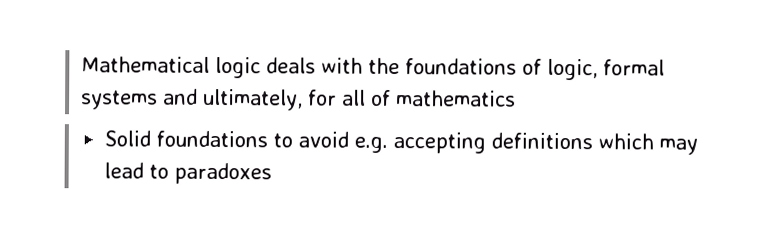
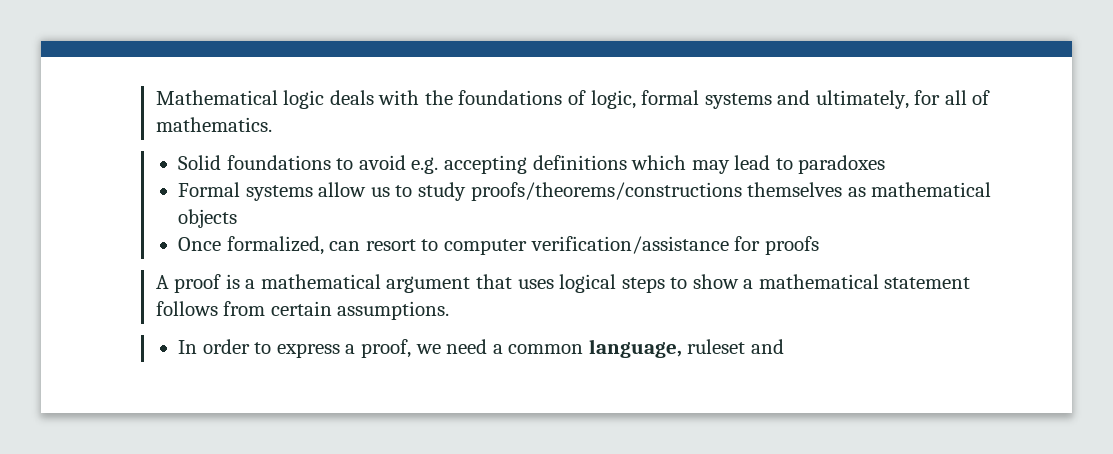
- Mathematical logic deals with the foundations of logic, formal systems and ultimately, for all of mathematics
+ Mathematical logic deals with the foundations of logic, formal systems and ultimately, for all of mathematics.
+ Formal systems allow us to study proofs/theorems/constructions themselves as mathematical objects
+ Once formalized, can resort to computer verification/assistance for proofs
+ A proof is a mathematical argument that uses logical steps to show a mathematical statement follows from certain assumptions.
+ In order to express a proof, we need a common language, ruleset and

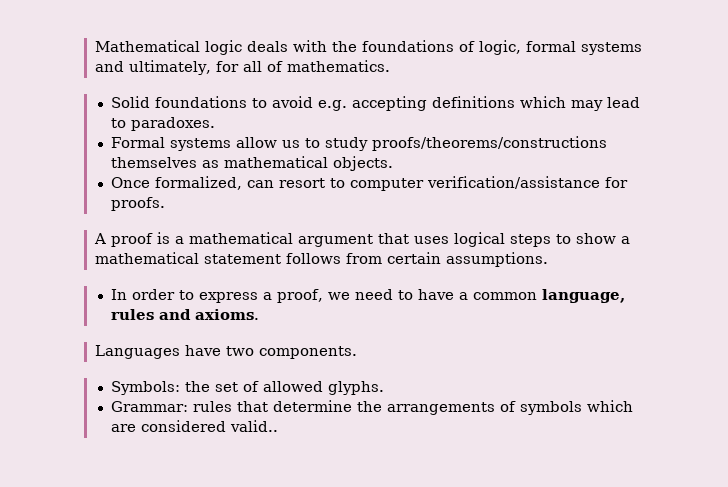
- Solid foundations to avoid e.g. accepting definitions which may lead to paradoxes
+ Solid foundations to avoid e.g. accepting definitions which may lead to paradoxes.
- Formal systems allow us to study proofs/theorems/constructions themselves as mathematical objects
+ Formal systems allow us to study proofs/theorems/constructions themselves as mathematical objects.
- Once formalized, can resort to computer verification/assistance for proofs
+ Once formalized, can resort to computer verification/assistance for proofs.
- In order to express a proof, we need a common language, ruleset and
+ In order to express a proof, we need to have a common language, rules and axioms.
+ Languages have two components.
+ Symbols: the set of allowed glyphs.
+ Grammar: rules that determine the arrangements of symbols which are considered valid..

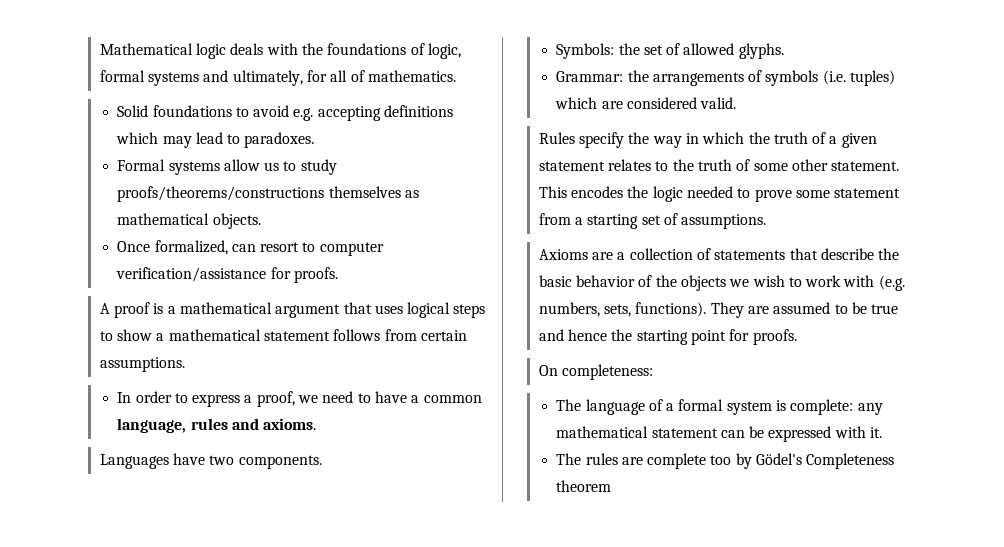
- Grammar: rules that determine the arrangements of symbols which are considered valid..
+ Grammar: the arrangements of symbols (i.e. tuples) which are considered valid.
+ Rules specify the way in which the truth of a given statement relates to the truth of some other statement. This encodes the logic needed to prove some statement from a starting set of assumptions.
+ Axioms are a collection of statements that describe the basic behavior of the objects we wish to work with (e.g. numbers, sets, functions). They are assumed to be true and hence the starting point for proofs.
+ On completeness:
+ The language of a formal system is complete: any mathematical statement can be expressed with it.
+ The rules are complete too by Gödel's Completeness theorem

